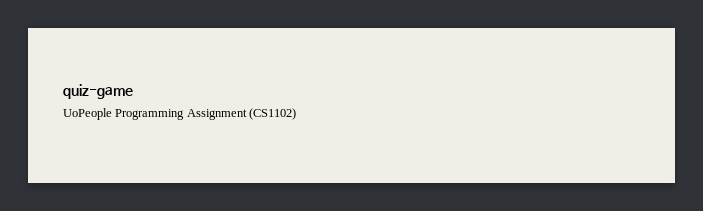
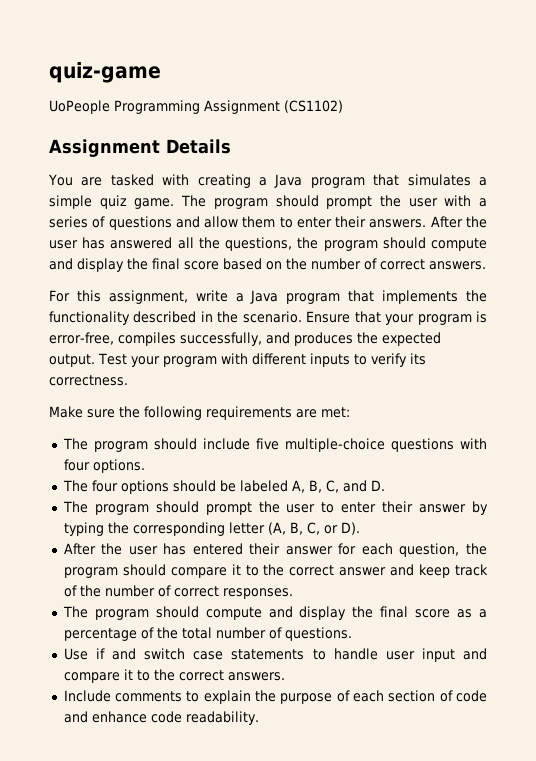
+ Assignment Details
+ You are tasked with creating a Java program that simulates a simple quiz game. The program should prompt the user with a series of questions and allow them to enter their answers. After the user has answered all the questions, the program should compute and display the final score based on the number of correct answers.
+ For this assignment, write a Java program that implements the functionality described in the scenario. Ensure that your program is error-free, compiles successfully, and produces the expected output. Test your program with different inputs to verify its correctness.
+ Make sure the following requirements are met:
+ The program should include five multiple-choice questions with four options.
+ The four options should be labeled A, B, C, and D.
+ The program should prompt the user to enter their answer by typing the corresponding letter (A, B, C, or D).
+ After the user has entered their answer for each question, the program should compare it to the correct answer and keep track of the number of correct responses.
+ The program should compute and display the final score as a percentage of the total number of questions.
+ Use if and switch case statements to handle user input and compare it to the correct answers.
+ Include comments to explain the purpose of each section of code and enhance code readability.

